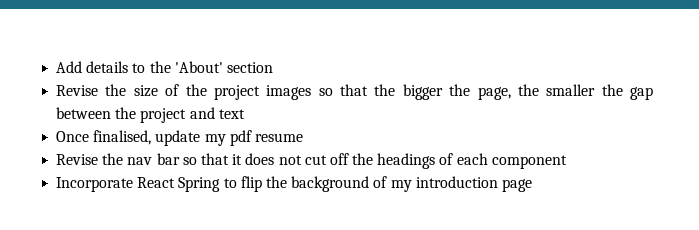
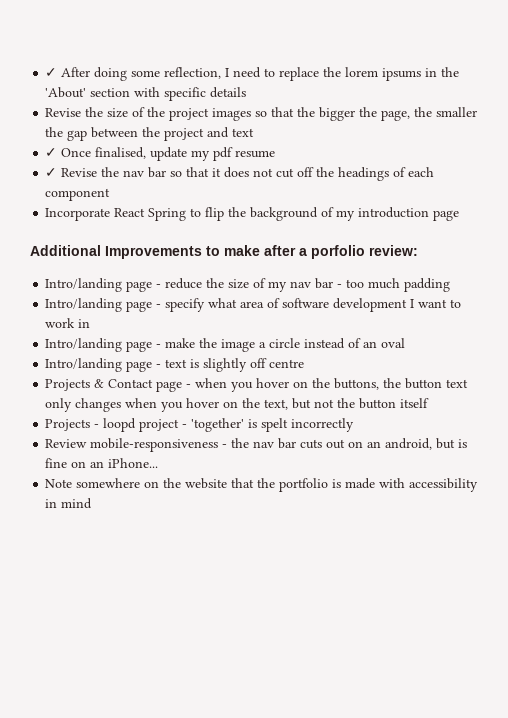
- Add details to the 'About' section
+ ✓ After doing some reflection, I need to replace the lorem ipsums in the 'About' section with specific details
- Once finalised, update my pdf resume
+ ✓ Once finalised, update my pdf resume
- Revise the nav bar so that it does not cut off the headings of each component
+ ✓ Revise the nav bar so that it does not cut off the headings of each component
+ Additional Improvements to make after a porfolio review:
+ Intro/landing page - reduce the size of my nav bar - too much padding
+ Intro/landing page - specify what area of software development I want to work in
+ Intro/landing page - make the image a circle instead of an oval
+ Intro/landing page - text is slightly off centre
+ Projects & Contact page - when you hover on the buttons, the button text only changes when you hover on the text, but not the button itself
+ Projects - loopd project - 'together' is spelt incorrectly
+ Review mobile-responsiveness - the nav bar cuts out on an android, but is fine on an iPhone...
+ Note somewhere on the website that the portfolio is made with accessibility in mind

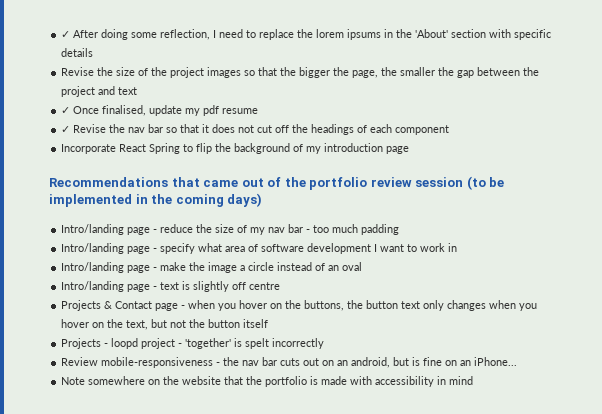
- Additional Improvements to make after a porfolio review:
+ Recommendations that came out of the portfolio review session (to be implemented in the coming days)

